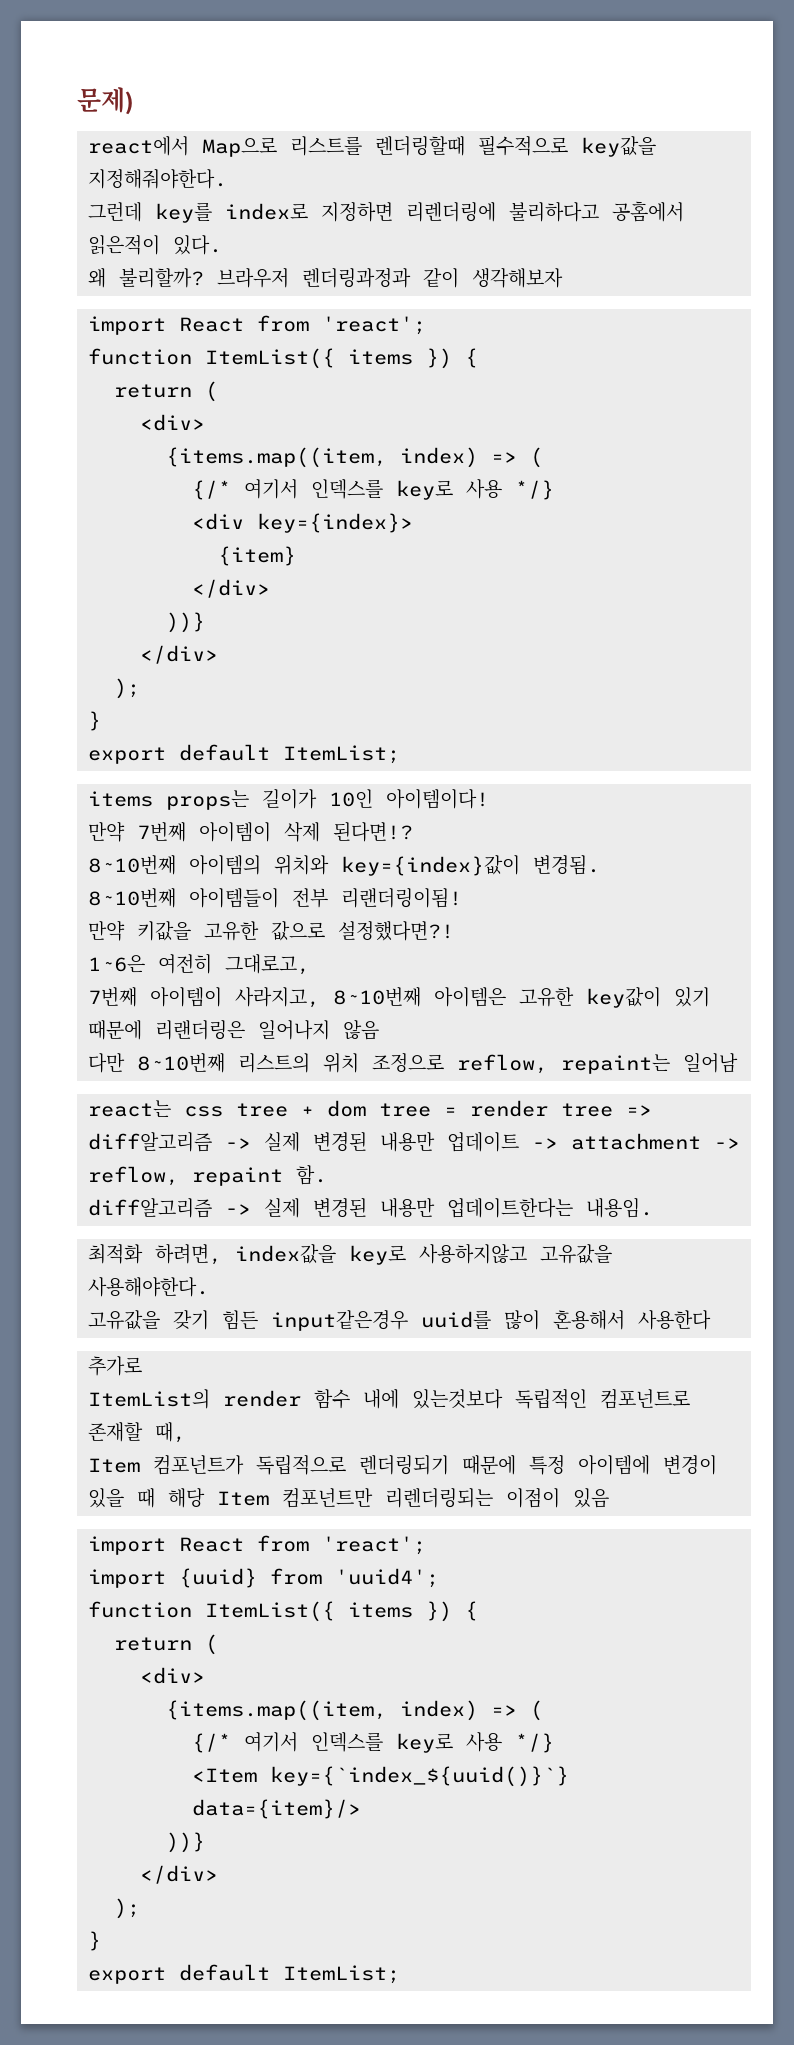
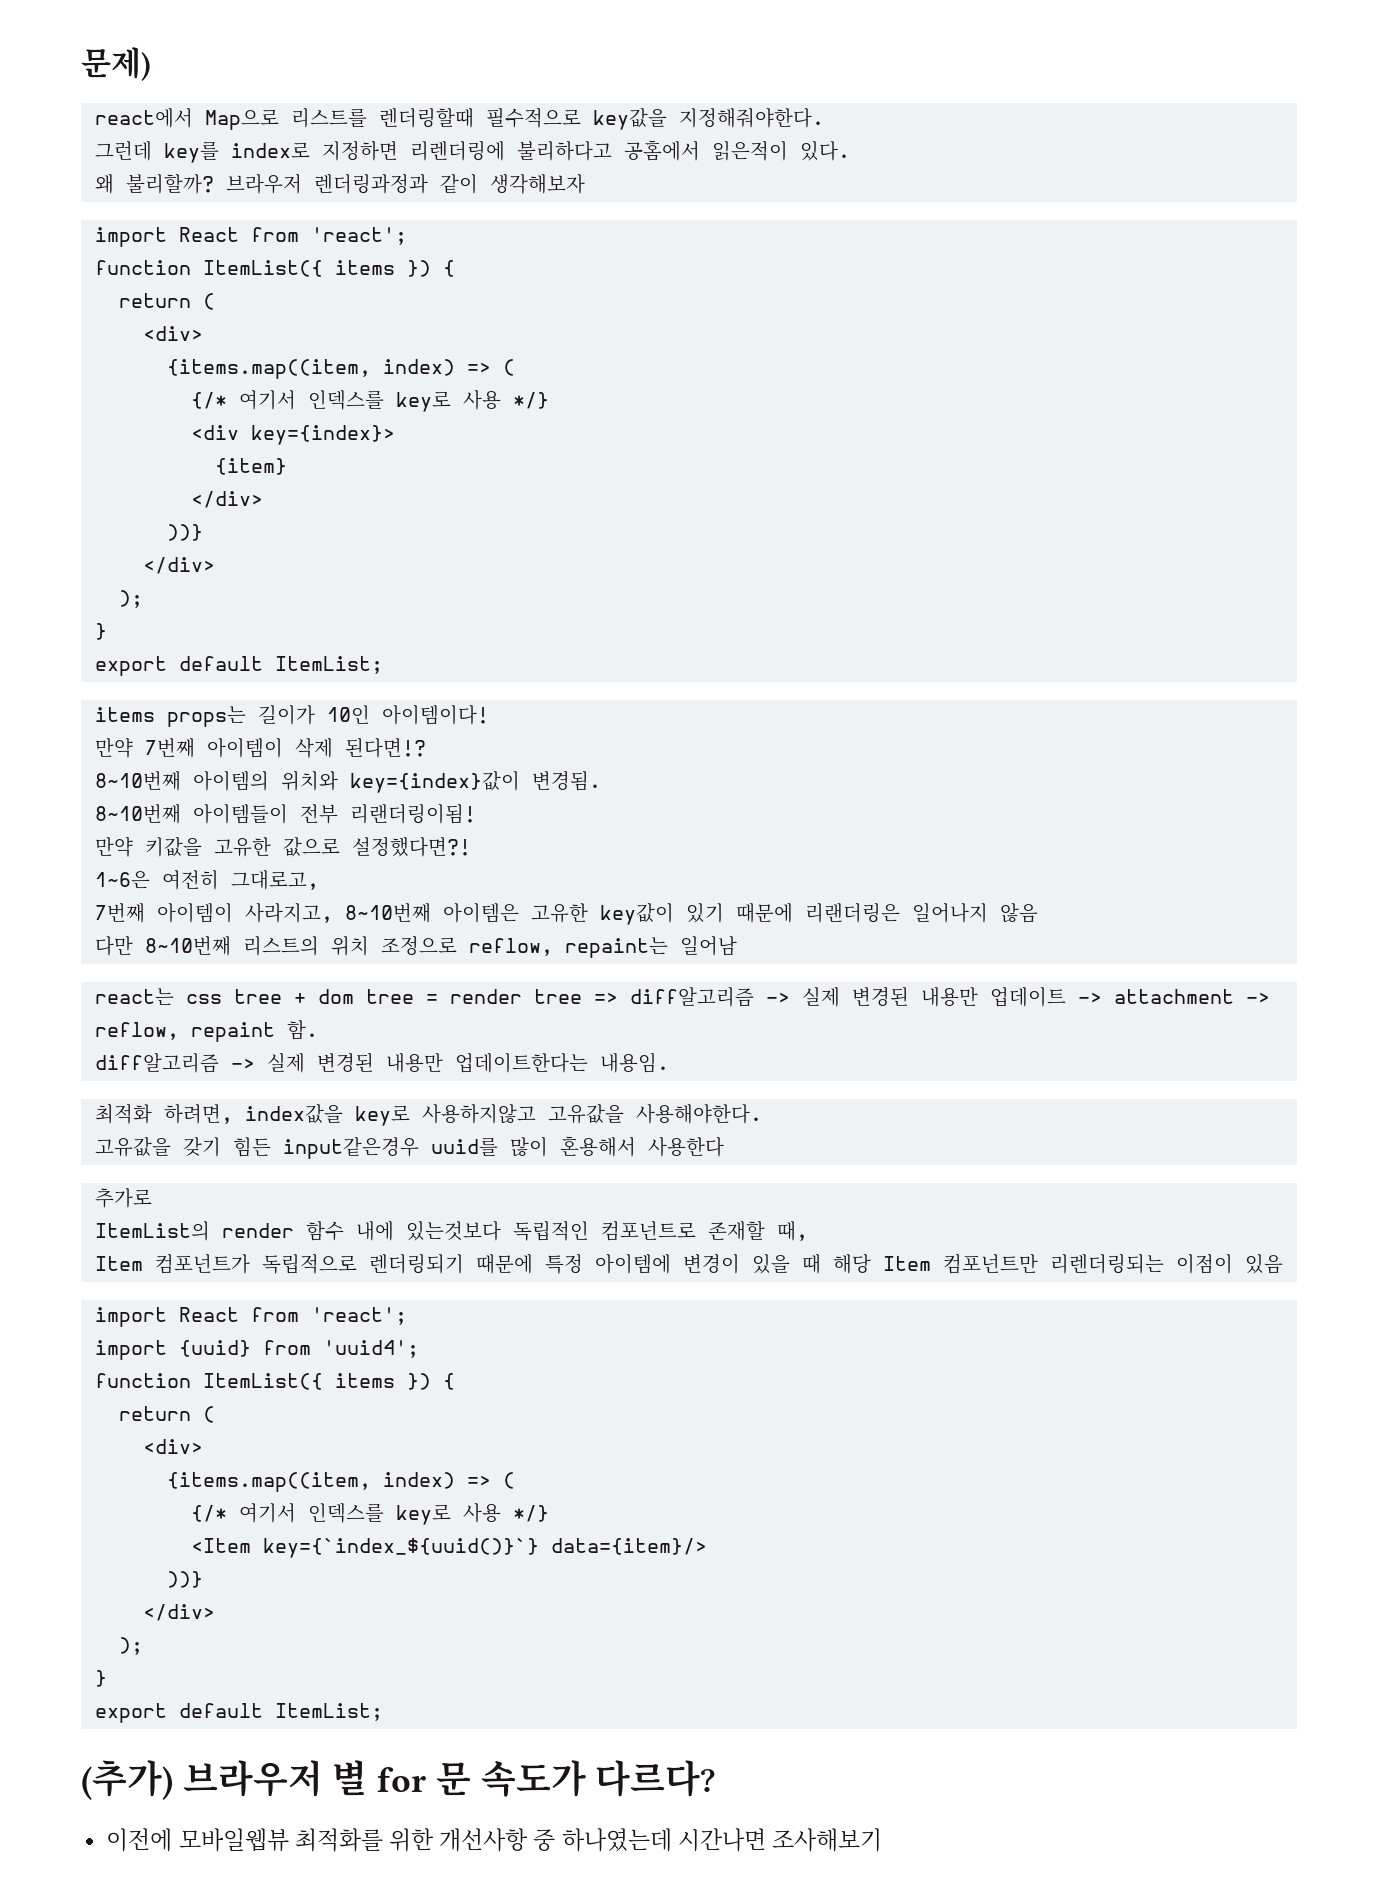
+ (추가) 브라우저 별 for 문 속도가 다르다?
+ 이전에 모바일웹뷰 최적화를 위한 개선사항 중 하나였는데 시간나면 조사해보기

